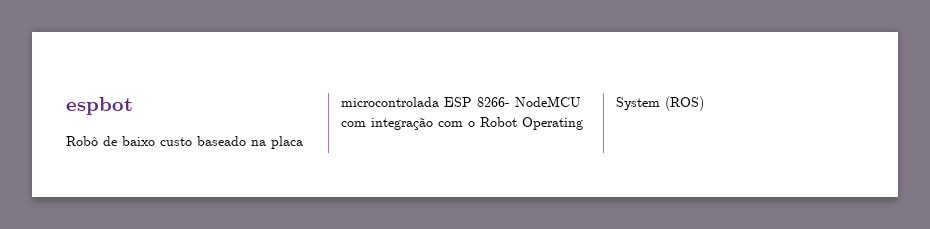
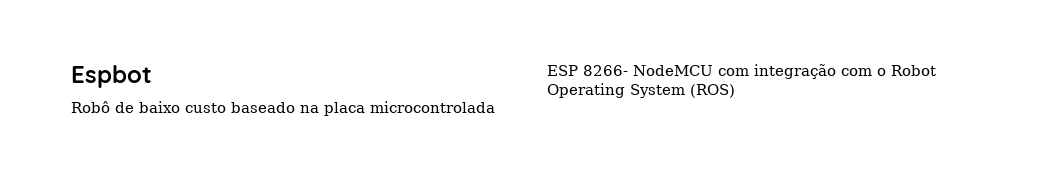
- espbot
+ Espbot

